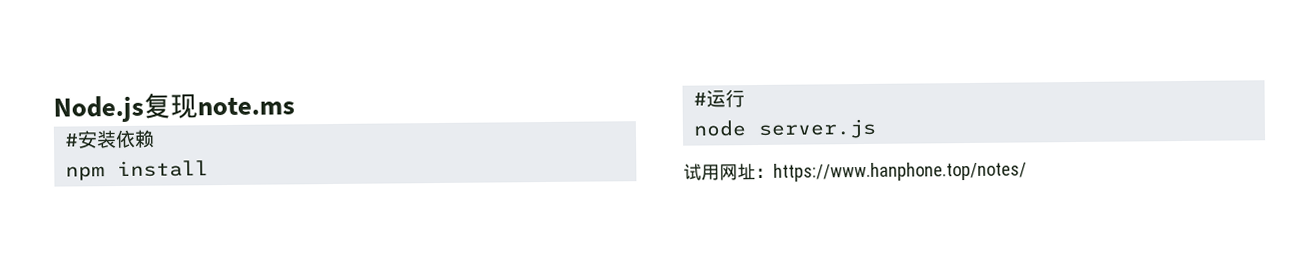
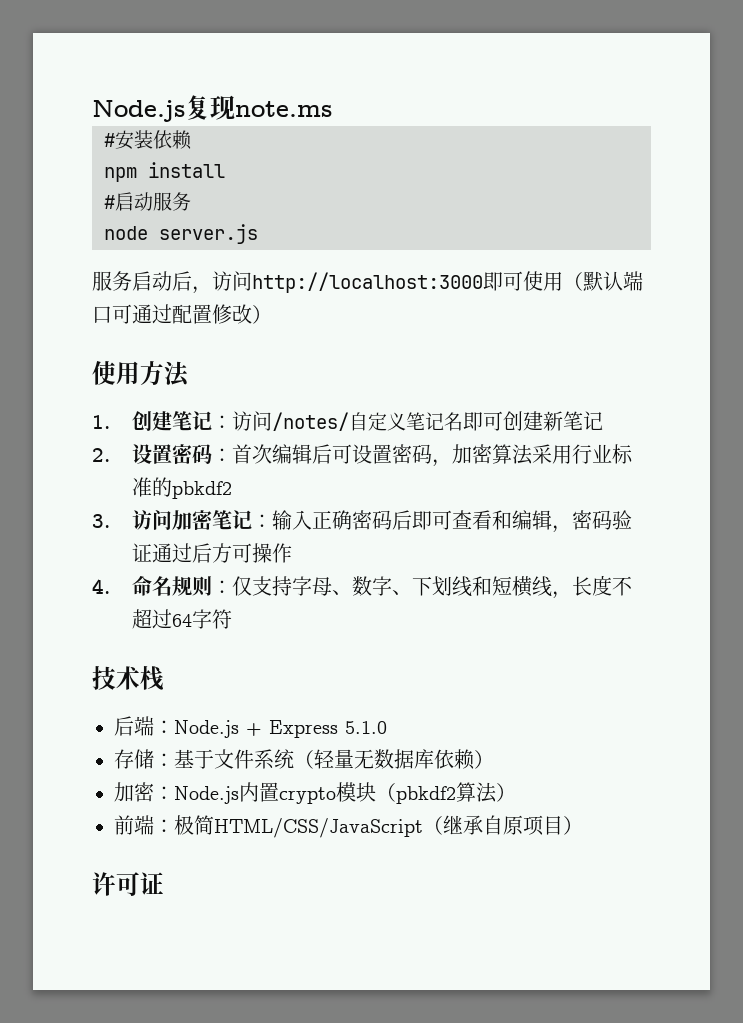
- #运行
+ #启动服务
- 试用网址：https://www.hanphone.top/notes/
+ 服务启动后，访问http://localhost:3000即可使用（默认端口可通过配置修改）
+ 使用方法
+ 1.创建笔记：访问/notes/自定义笔记名即可创建新笔记
+ 2.设置密码：首次编辑后可设置密码，加密算法采用行业标准的pbkdf2
+ 3.访问加密笔记：输入正确密码后即可查看和编辑，密码验证通过后方可操作
+ 4.命名规则：仅支持字母、数字、下划线和短横线，长度不超过64字符
+ 技术栈
+ 后端：Node.js + Express 5.1.0
+ 存储：基于文件系统（轻量无数据库依赖）
+ 加密：Node.js内置crypto模块（pbkdf2算法）
+ 前端：极简HTML/CSS/JavaScript（继承自原项目）
+ 许可证

